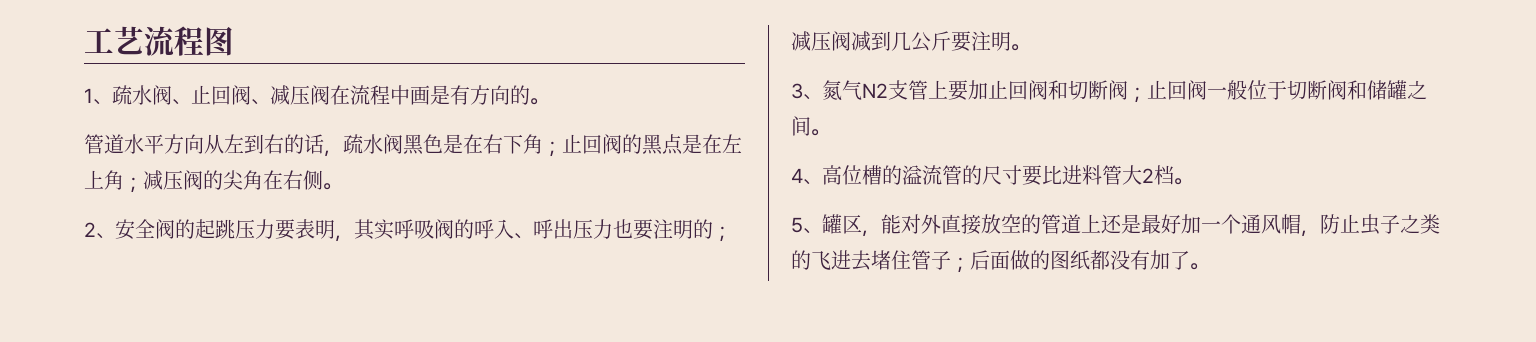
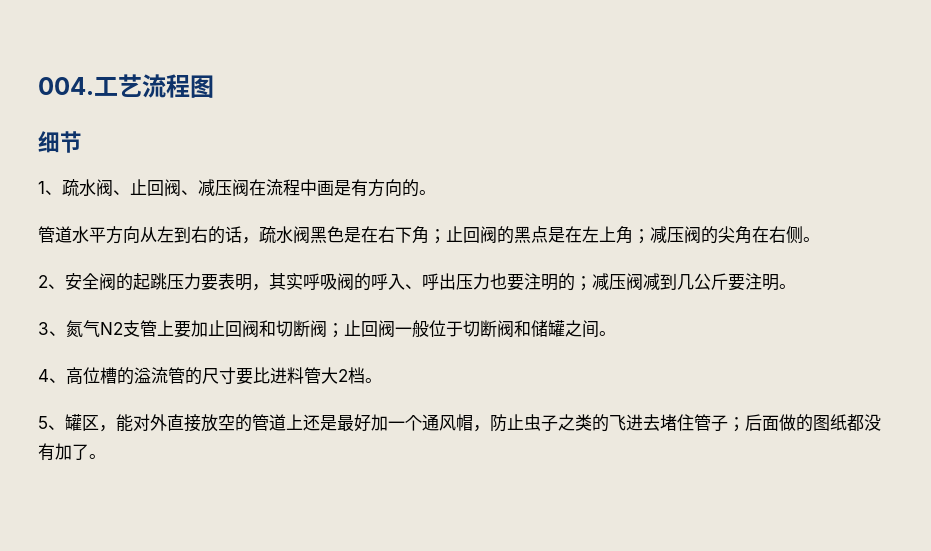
- 工艺流程图
+ 004.工艺流程图
+ 细节

